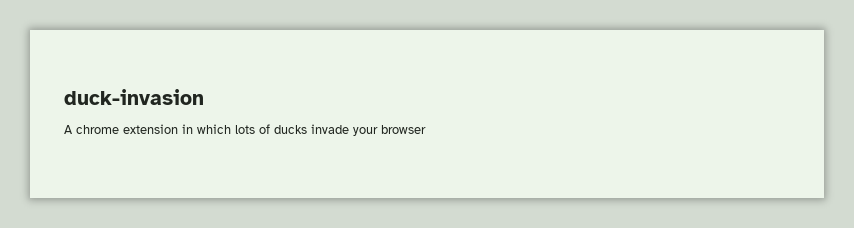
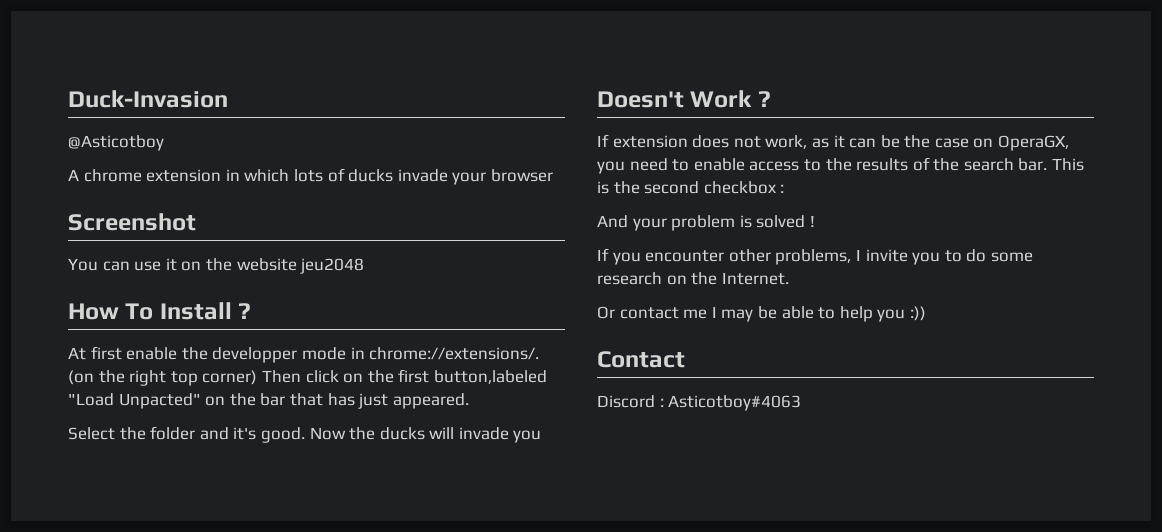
- duck-invasion
+ Duck-Invasion
+ @Asticotboy
+ Screenshot
+ You can use it on the website jeu2048
+ How To Install ?
+ At first enable the developper mode in chrome://extensions/. (on the right top corner) Then click on the first button,labeled "Load Unpacted" on the bar that has just appeared.
+ Select the folder and it's good. Now the ducks will invade you
+ Doesn't Work ?
+ If extension does not work, as it can be the case on OperaGX, you need to enable access to the results of the search bar. This is the second checkbox :
+ And your problem is solved !
+ If you encounter other problems, I invite you to do some research on the Internet.
+ Or contact me I may be able to help you :))
+ Contact
+ Discord : Asticotboy#4063

